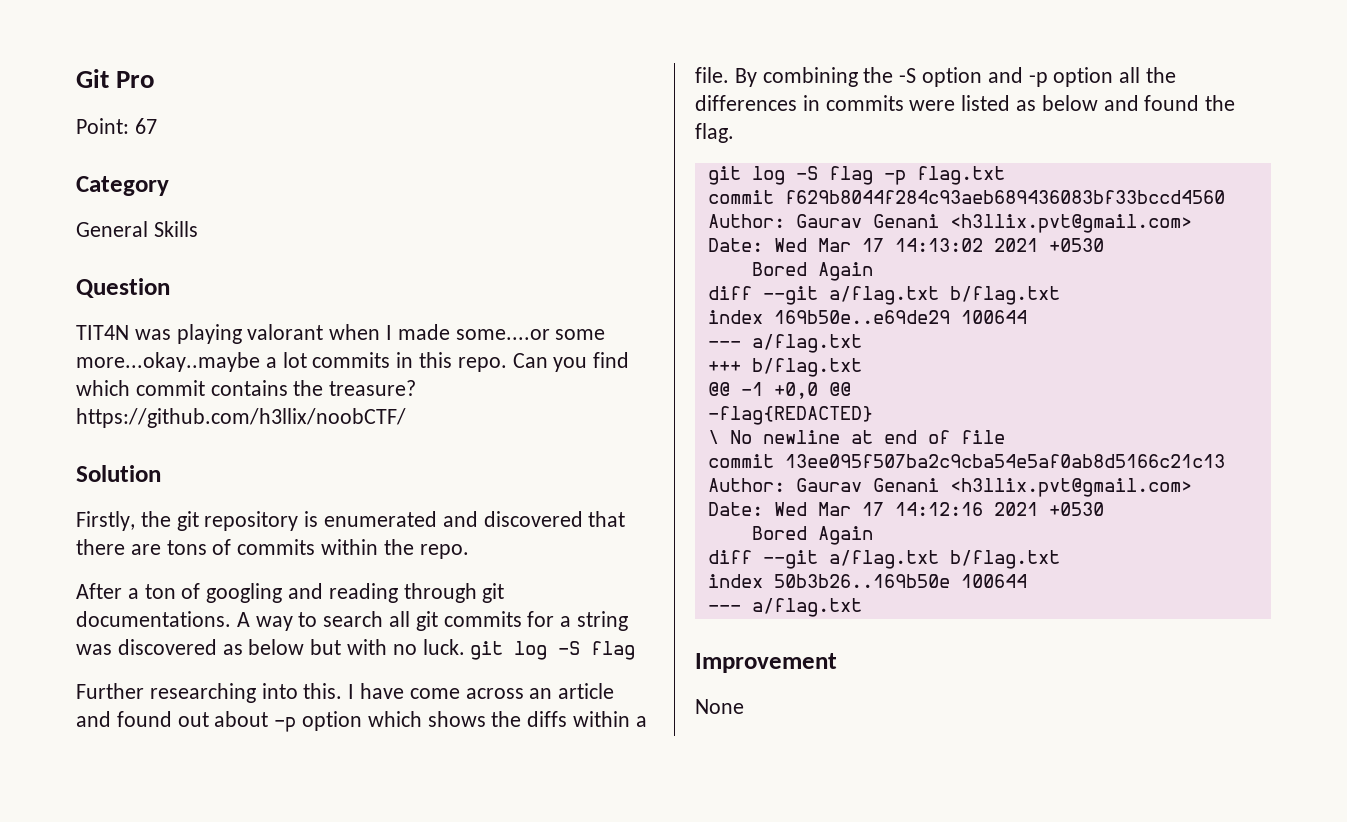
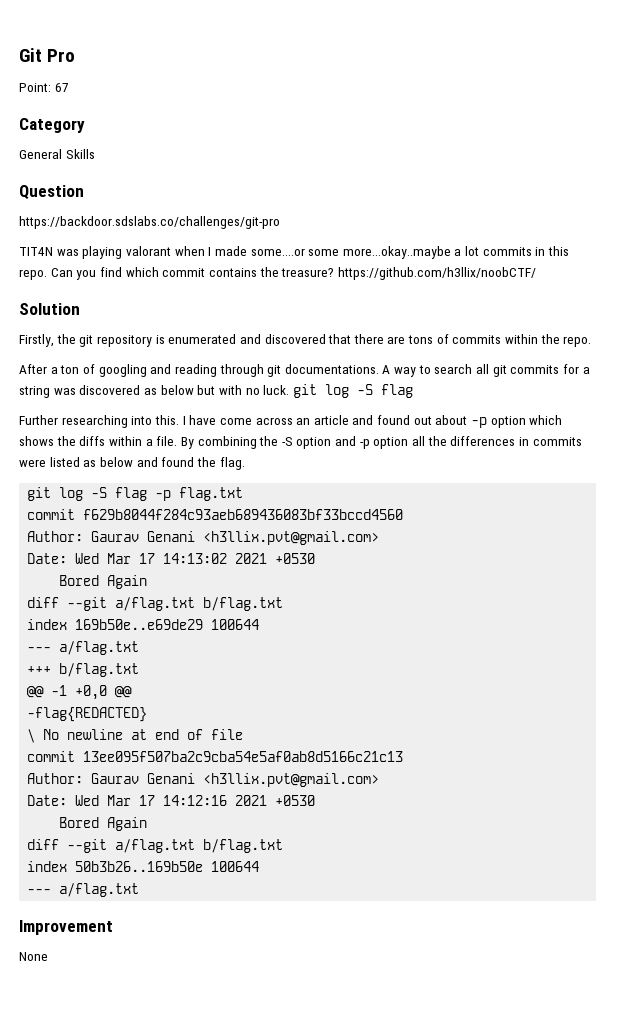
+ https://backdoor.sdslabs.co/challenges/git-pro

